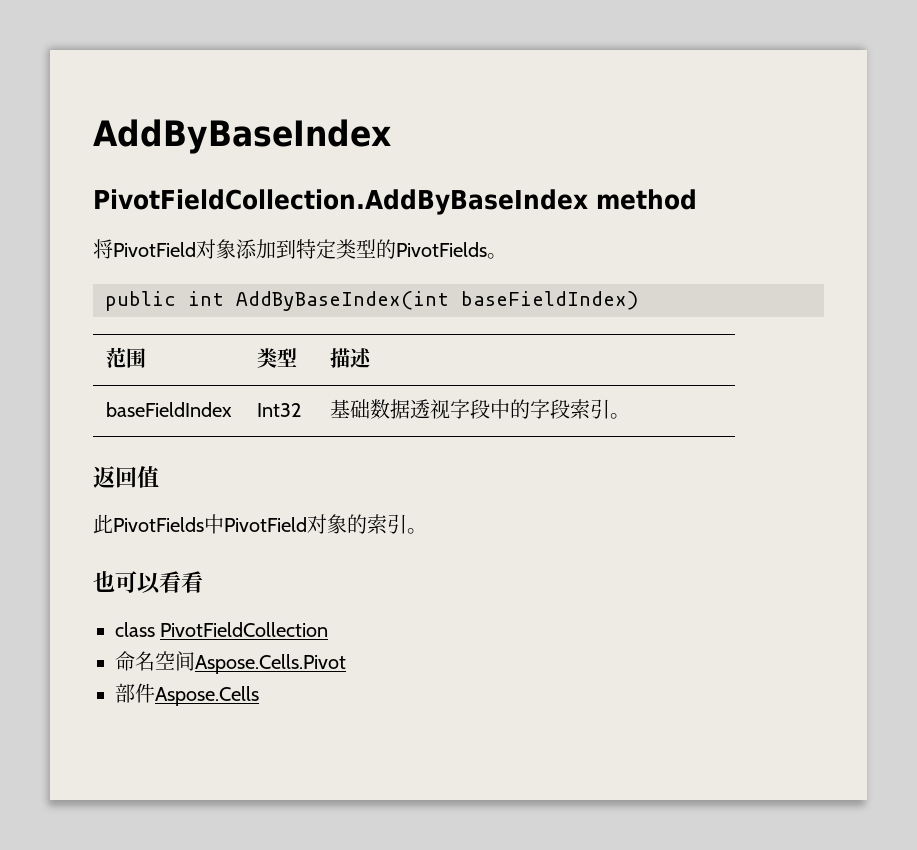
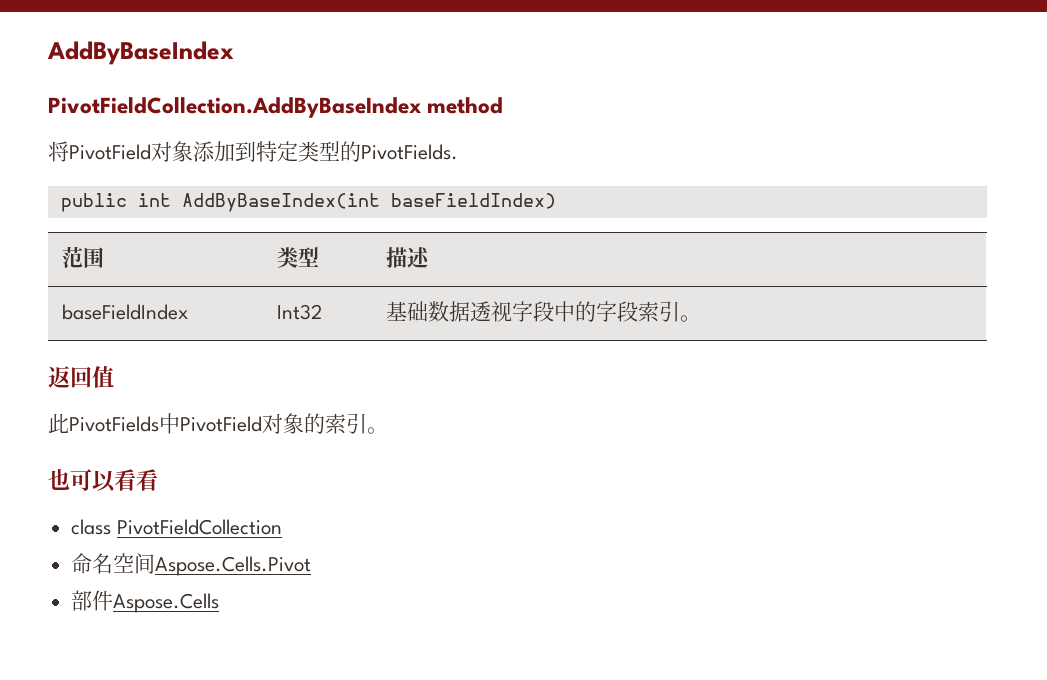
- 将PivotField对象添加到特定类型的PivotFields。
+ 将PivotField对象添加到特定类型的PivotFields.

